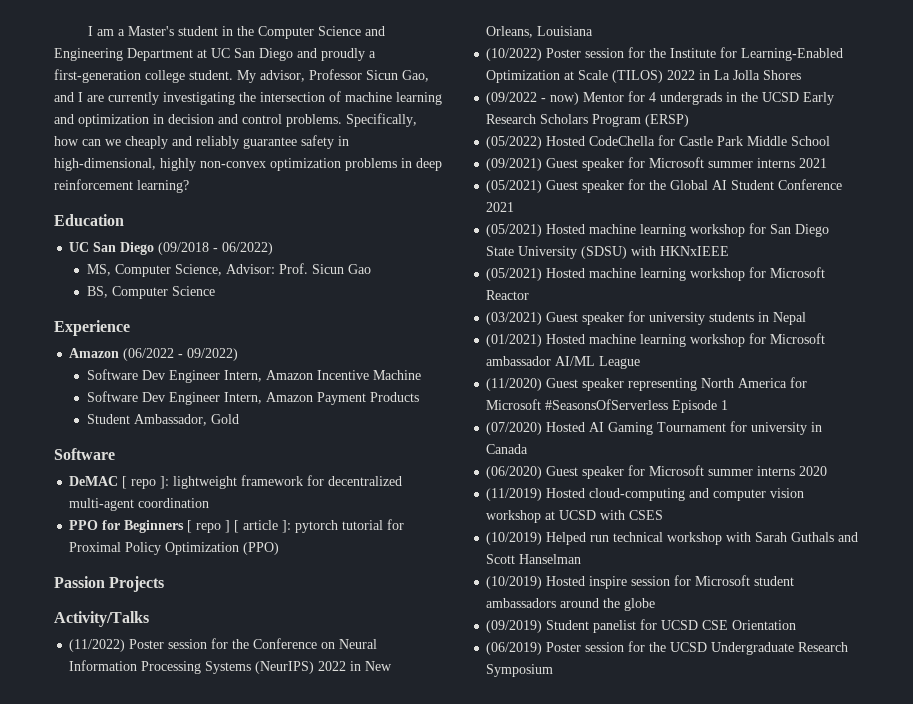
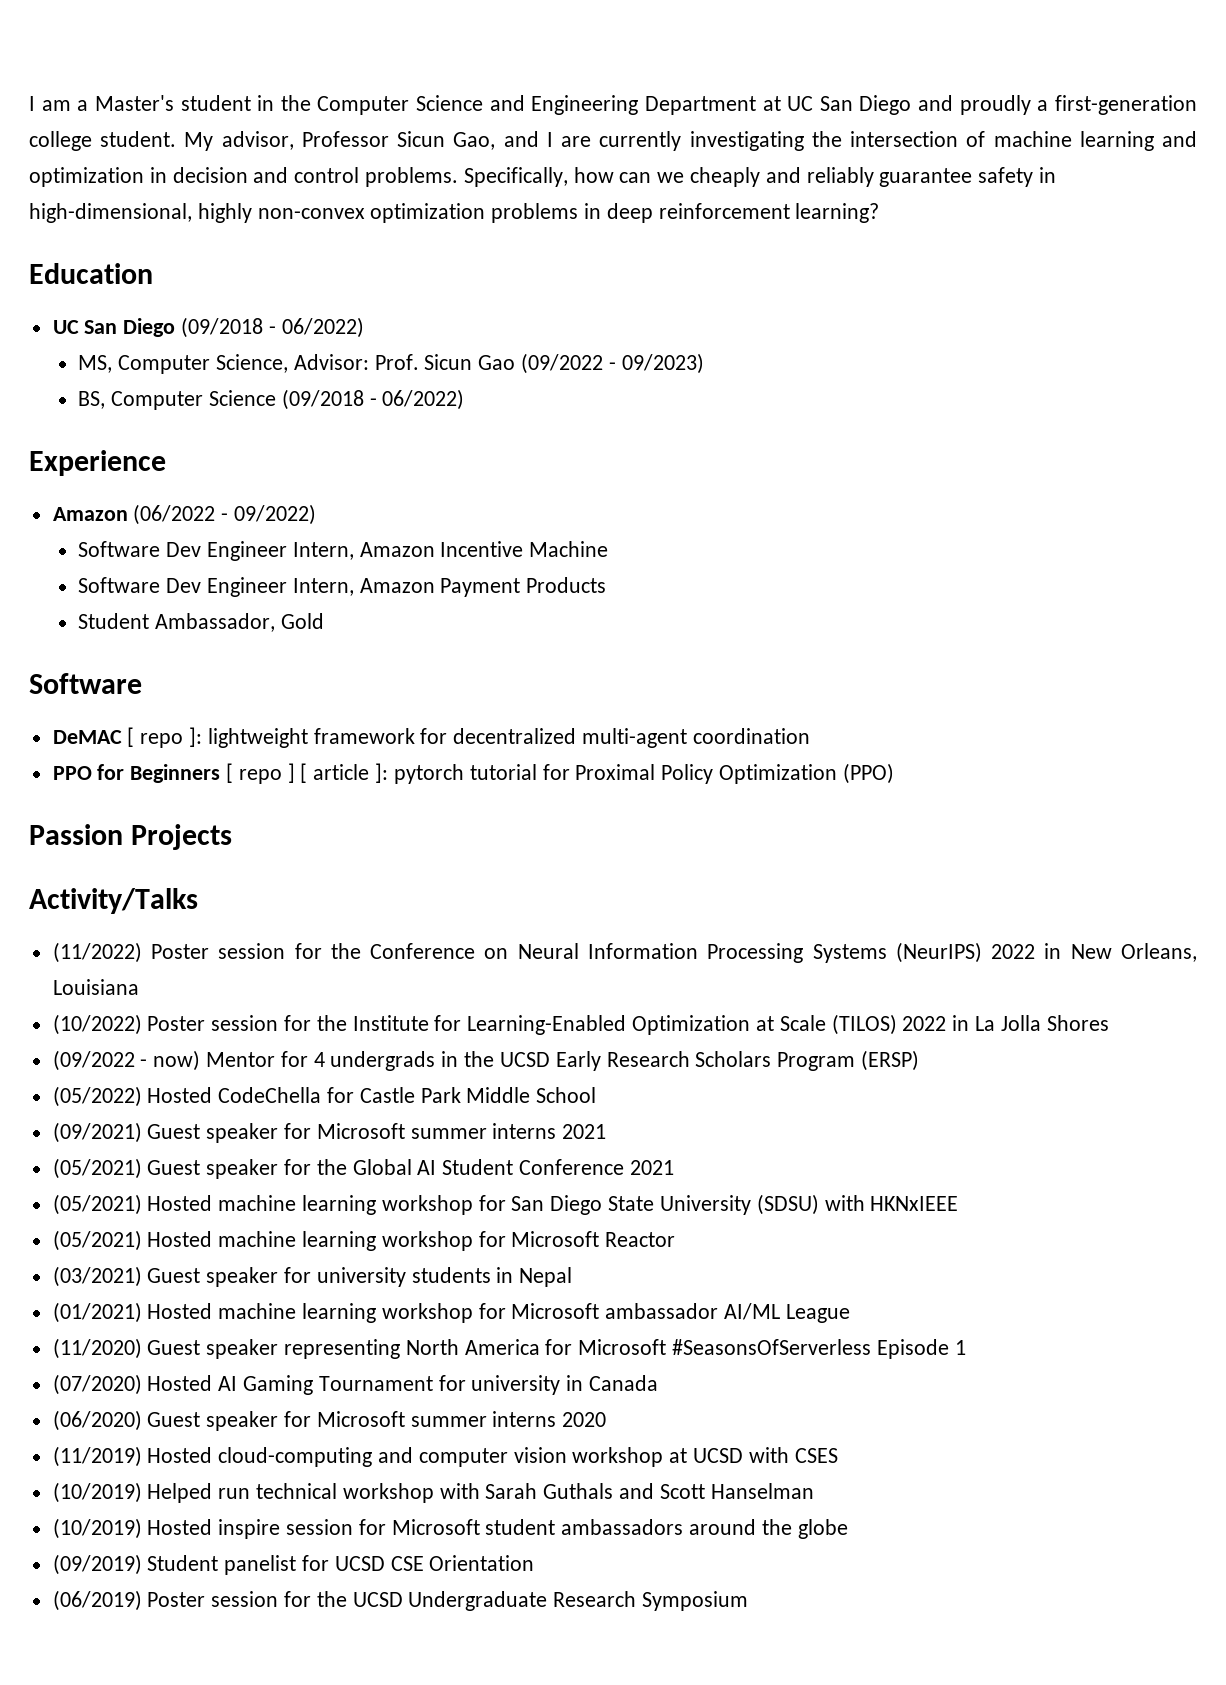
- MS, Computer Science, Advisor: Prof. Sicun Gao
+ MS, Computer Science, Advisor: Prof. Sicun Gao (09/2022 - 09/2023)
- BS, Computer Science
+ BS, Computer Science (09/2018 - 06/2022)

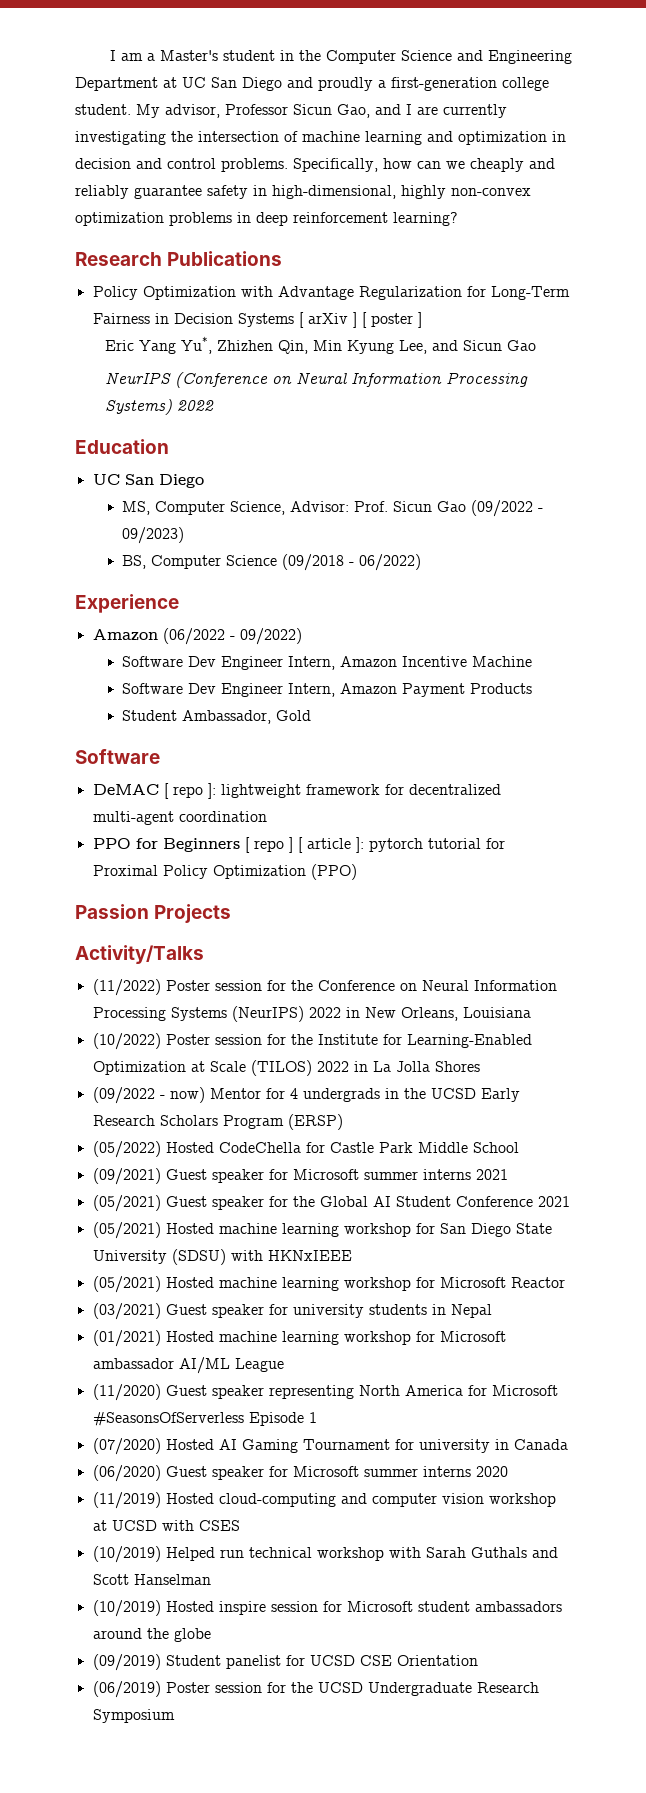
+ Research Publications
+ Policy Optimization with Advantage Regularization for Long-Term Fairness in Decision Systems [ arXiv ] [ poster ]
+ Eric Yang Yu*, Zhizhen Qin, Min Kyung Lee, and Sicun Gao
+ NeurIPS (Conference on Neural Information Processing Systems) 2022
  Education
- UC San Diego (09/2018 - 06/2022)
+ UC San Diego

